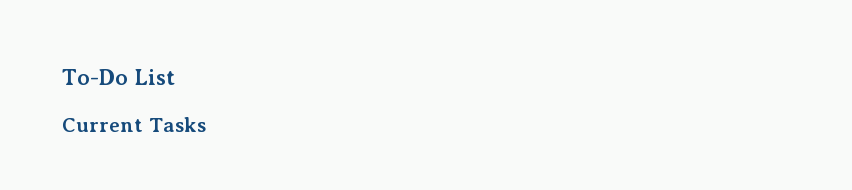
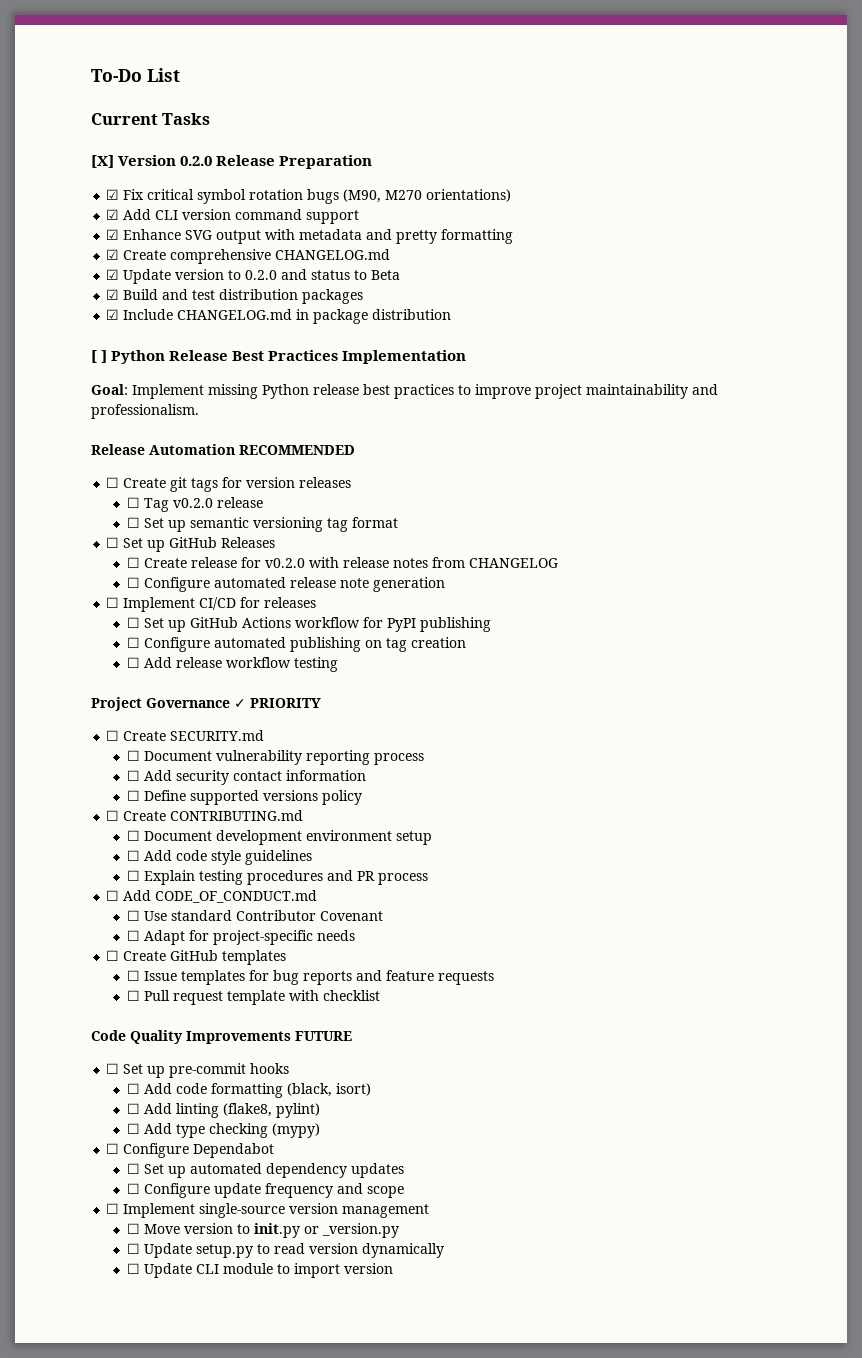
+ [X] Version 0.2.0 Release Preparation
+ ☑ Fix critical symbol rotation bugs (M90, M270 orientations)
+ ☑ Add CLI version command support
+ ☑ Enhance SVG output with metadata and pretty formatting
+ ☑ Create comprehensive CHANGELOG.md
+ ☑ Update version to 0.2.0 and status to Beta
+ ☑ Build and test distribution packages
+ ☑ Include CHANGELOG.md in package distribution
+ [ ] Python Release Best Practices Implementation
+ Goal: Implement missing Python release best practices to improve project maintainability and professionalism.
+ Release Automation RECOMMENDED
+ ☐ Create git tags for version releases
+ ☐ Tag v0.2.0 release
+ ☐ Set up semantic versioning tag format
+ ☐ Set up GitHub Releases
+ ☐ Create release for v0.2.0 with release notes from CHANGELOG
+ ☐ Configure automated release note generation
+ ☐ Implement CI/CD for releases
+ ☐ Set up GitHub Actions workflow for PyPI publishing
+ ☐ Configure automated publishing on tag creation
+ ☐ Add release workflow testing
+ Project Governance ✓ PRIORITY
+ ☐ Create SECURITY.md
+ ☐ Document vulnerability reporting process
+ ☐ Add security contact information
+ ☐ Define supported versions policy
+ ☐ Create CONTRIBUTING.md
+ ☐ Document development environment setup
+ ☐ Add code style guidelines
+ ☐ Explain testing procedures and PR process
+ ☐ Add CODE_OF_CONDUCT.md
+ ☐ Use standard Contributor Covenant
+ ☐ Adapt for project-specific needs
+ ☐ Create GitHub templates
+ ☐ Issue templates for bug reports and feature requests
+ ☐ Pull request template with checklist
+ Code Quality Improvements FUTURE
+ ☐ Set up pre-commit hooks
+ ☐ Add code formatting (black, isort)
+ ☐ Add linting (flake8, pylint)
+ ☐ Add type checking (mypy)
+ ☐ Configure Dependabot
+ ☐ Set up automated dependency updates
+ ☐ Configure update frequency and scope
+ ☐ Implement single-source version management
+ ☐ Move version to init.py or _version.py
+ ☐ Update setup.py to read version dynamically
+ ☐ Update CLI module to import version

